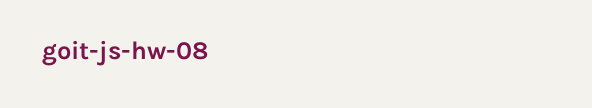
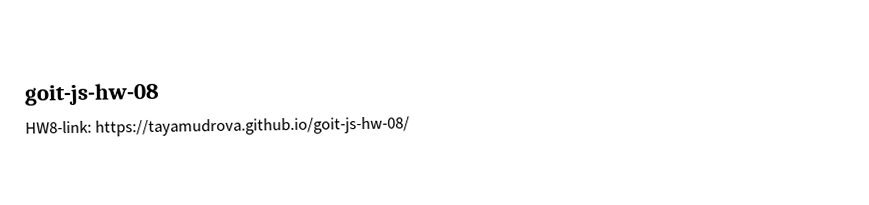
+ HW8-link: https://tayamudrova.github.io/goit-js-hw-08/

